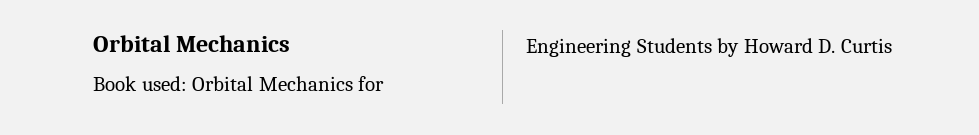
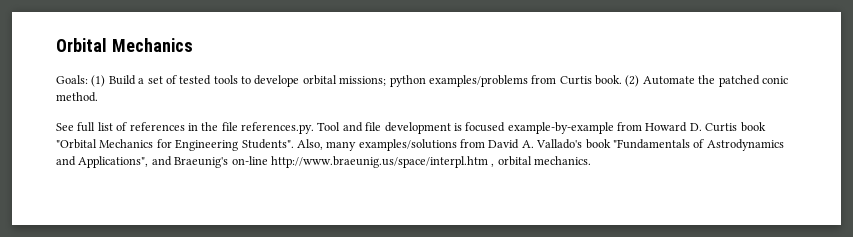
- Book used: Orbital Mechanics for Engineering Students by Howard D. Curtis
+ Goals: (1) Build a set of tested tools to develope orbital missions; python examples/problems from Curtis book. (2) Automate the patched conic method.
+ See full list of references in the file references.py. Tool and file development is focused example-by-example from Howard D. Curtis book "Orbital Mechanics for Engineering Students". Also, many examples/solutions from David A. Vallado's book "Fundamentals of Astrodynamics and Applications", and Braeunig's on-line http://www.braeunig.us/space/interpl.htm , orbital mechanics.

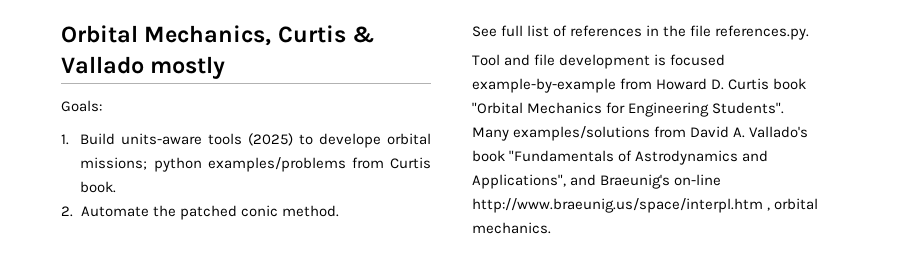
- Orbital Mechanics
- Goals: (1) Build a set of tested tools to develope orbital missions; python examples/problems from Curtis book. (2) Automate the patched conic method.
+ Orbital Mechanics, Curtis & Vallado mostly
+ Goals:
+ 1. Build units-aware tools (2025) to develope orbital missions; python examples/problems from Curtis book.
+ 2. Automate the patched conic method.
- See full list of references in the file references.py. Tool and file development is focused example-by-example from Howard D. Curtis book "Orbital Mechanics for Engineering Students". Also, many examples/solutions from David A. Vallado's book "Fundamentals of Astrodynamics and Applications", and Braeunig's on-line http://www.braeunig.us/space/interpl.htm , orbital mechanics.
+ See full list of references in the file references.py.
+ Tool and file development is focused example-by-example from Howard D. Curtis book "Orbital Mechanics for Engineering Students".
+ Many examples/solutions from David A. Vallado's book "Fundamentals of Astrodynamics and Applications", and Braeunig's on-line http://www.braeunig.us/space/interpl.htm , orbital mechanics.

